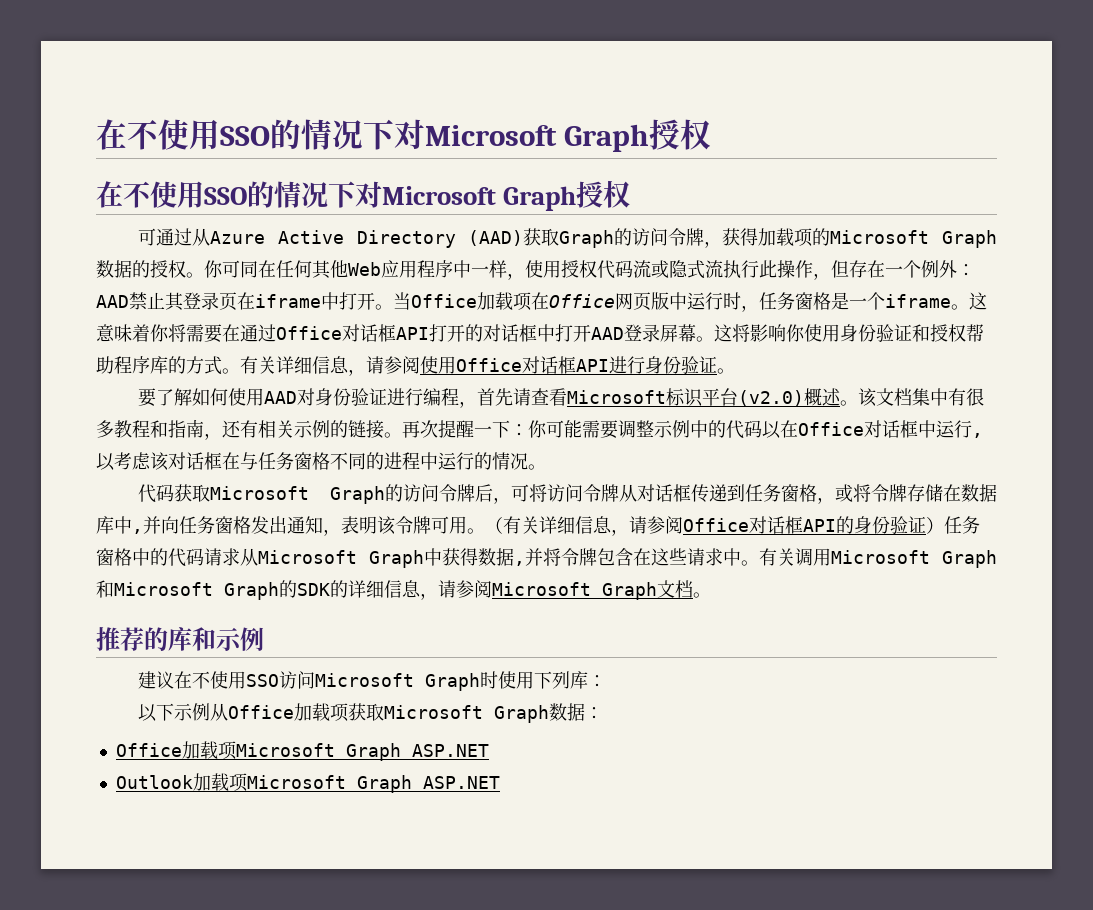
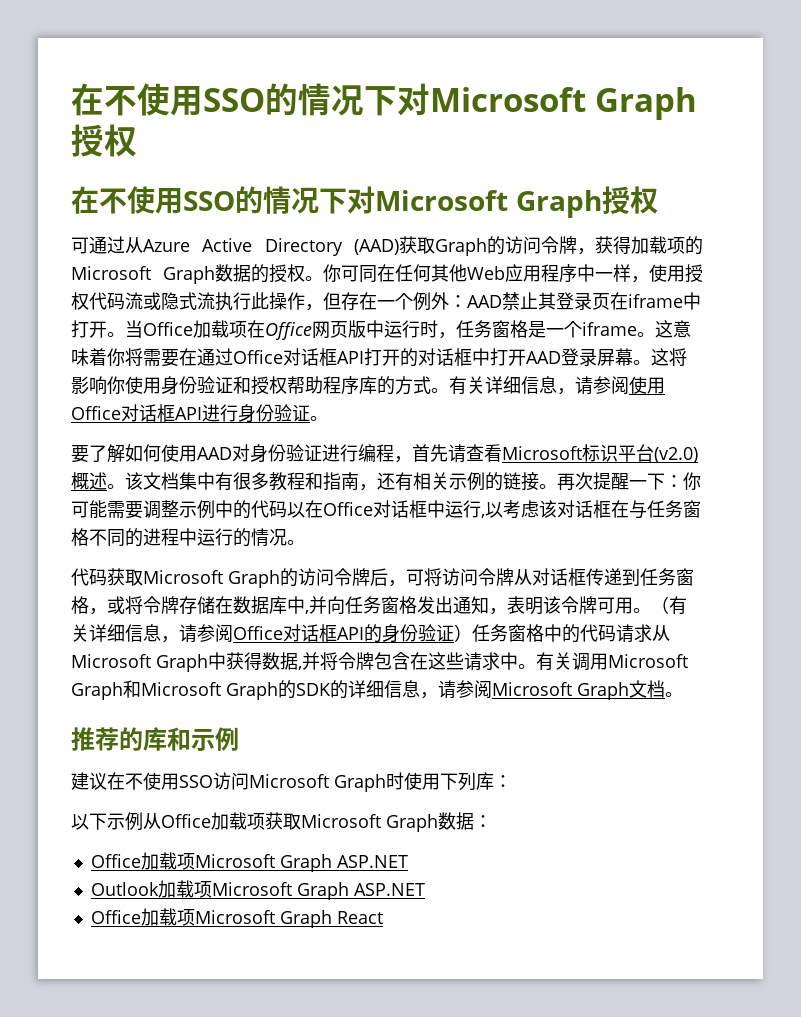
+ Office加载项Microsoft Graph React

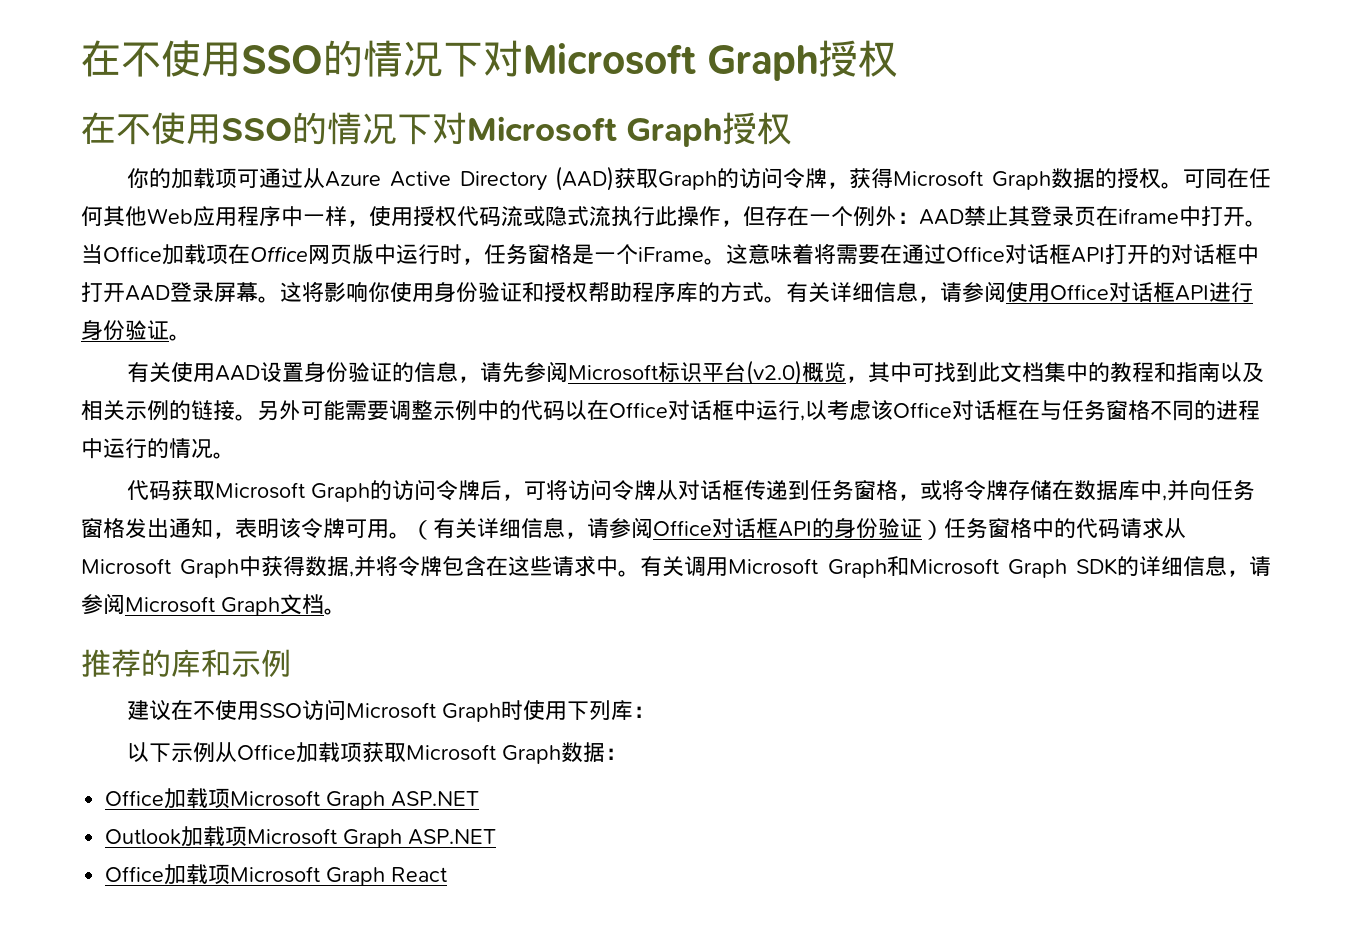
- 可通过从Azure Active Directory (AAD)获取Graph的访问令牌，获得加载项的Microsoft Graph数据的授权。
+ 你的加载项可通过从Azure Active Directory (AAD)获取Graph的访问令牌，获得Microsoft Graph数据的授权。
- 你可同在任何其他Web应用程序中一样，使用授权代码流或隐式流执行此操作，但存在一个例外：AAD禁止其登录页在iframe中打开。
+ 可同在任何其他Web应用程序中一样，使用授权代码流或隐式流执行此操作，但存在一个例外：AAD禁止其登录页在iframe中打开。
- 当Office加载项在Office网页版中运行时，任务窗格是一个iframe。
+ 当Office加载项在Office网页版中运行时，任务窗格是一个iFrame。
- 这意味着你将需要在通过Office对话框API打开的对话框中打开AAD登录屏幕。
+ 这意味着将需要在通过Office对话框API打开的对话框中打开AAD登录屏幕。
- 要了解如何使用AAD对身份验证进行编程，首先请查看Microsoft标识平台(v2.0)概述。该文档集中有很多教程和指南，还有相关示例的链接。
+ 有关使用AAD设置身份验证的信息，请先参阅Microsoft标识平台(v2.0)概览，其中可找到此文档集中的教程和指南以及相关示例的链接。
- 再次提醒一下：你可能需要调整示例中的代码以在Office对话框中运行,以考虑该对话框在与任务窗格不同的进程中运行的情况。
+ 另外可能需要调整示例中的代码以在Office对话框中运行,以考虑该Office对话框在与任务窗格不同的进程中运行的情况。
- 有关调用Microsoft Graph和Microsoft Graph的SDK的详细信息，请参阅Microsoft Graph文档。
+ 有关调用Microsoft Graph和Microsoft Graph SDK的详细信息，请参阅Microsoft Graph文档。

